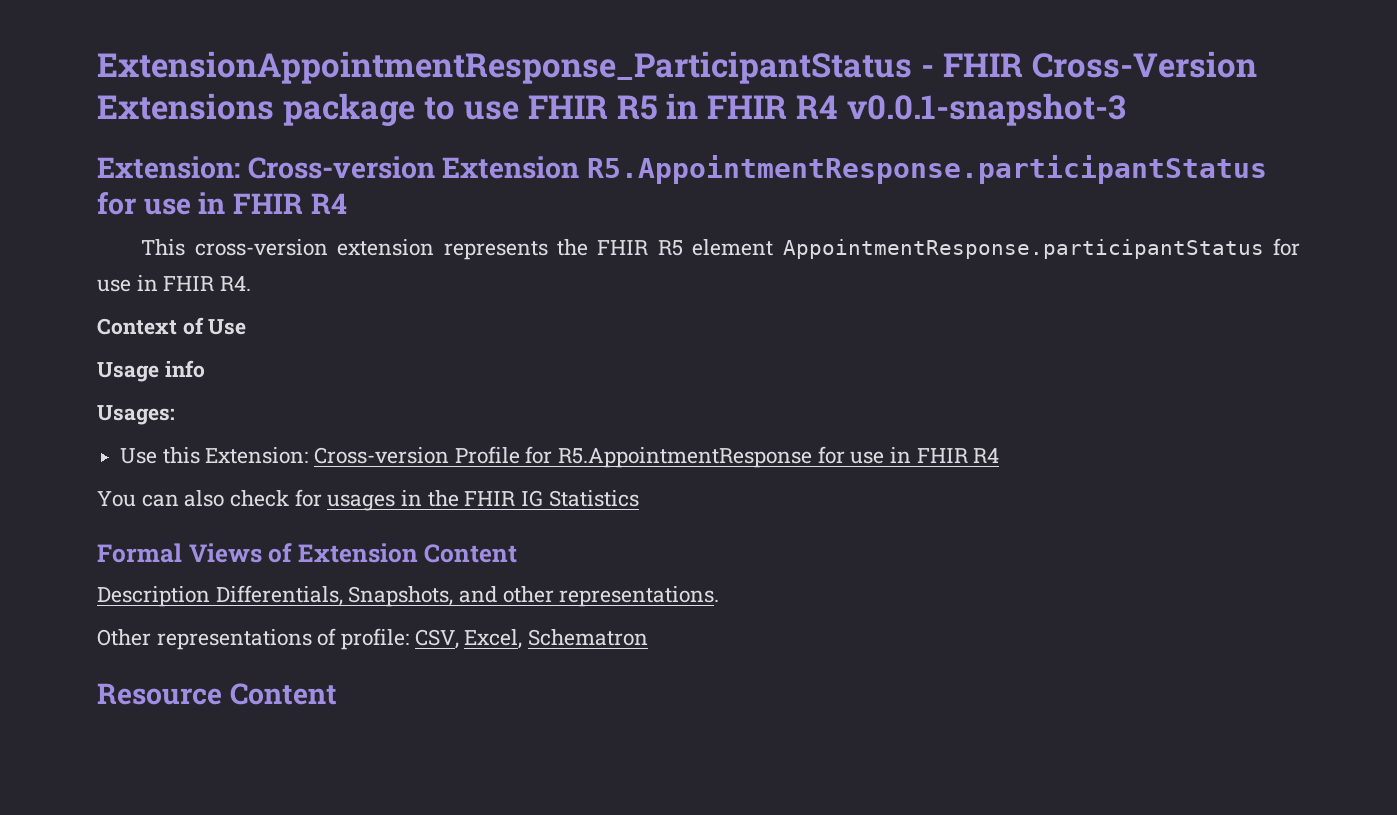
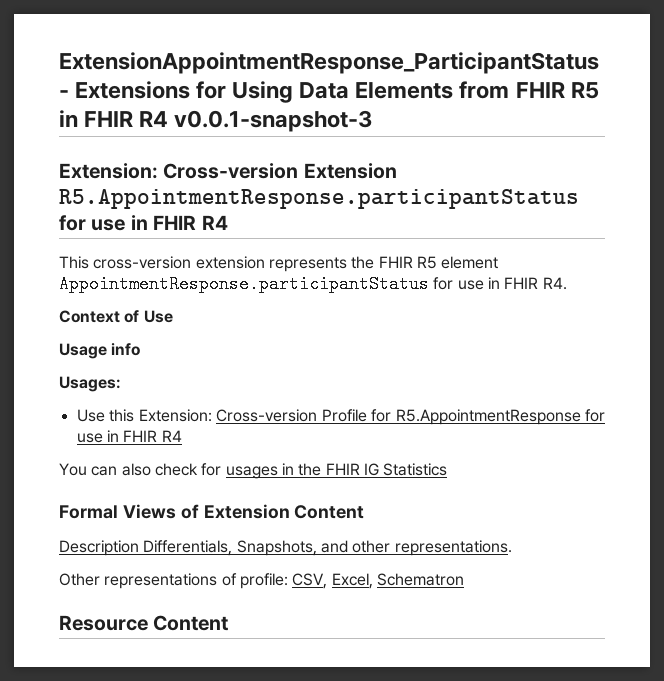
- ExtensionAppointmentResponse_ParticipantStatus - FHIR Cross-Version Extensions package to use FHIR R5 in FHIR R4 v0.0.1-snapshot-3
+ ExtensionAppointmentResponse_ParticipantStatus - Extensions for Using Data Elements from FHIR R5 in FHIR R4 v0.0.1-snapshot-3

